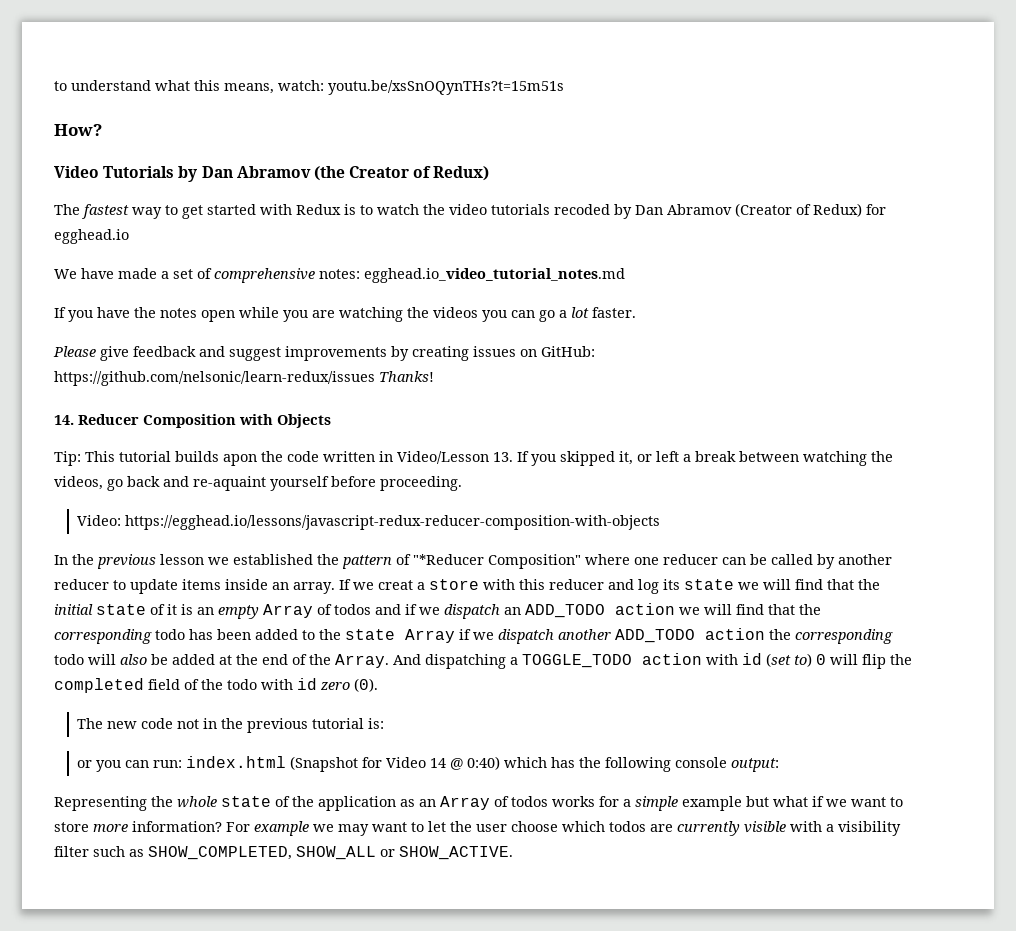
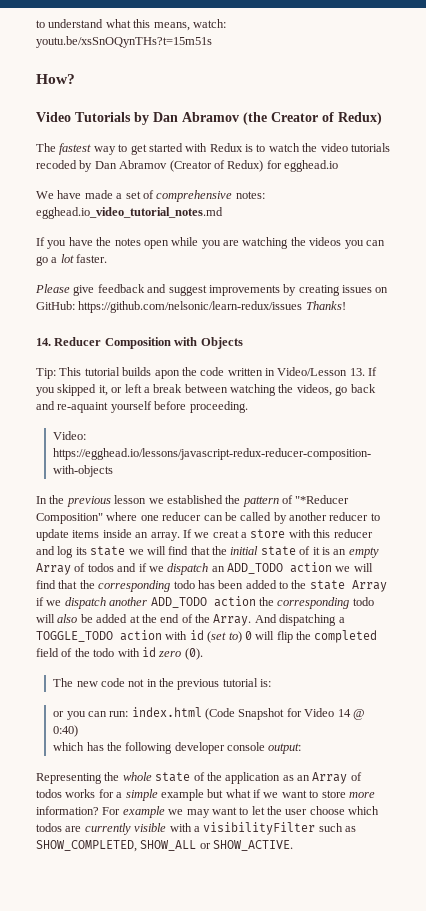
- or you can run: index.html (Snapshot for Video 14 @ 0:40) which has the following console output:
+ or you can run: index.html (Code Snapshot for Video 14 @ 0:40)
+ which has the following developer console output:
- For example we may want to let the user choose which todos are currently visible with a visibility filter such as SHOW_COMPLETED, SHOW_ALL or SHOW_ACTIVE.
+ For example we may want to let the user choose which todos are currently visible with a visibilityFilter such as SHOW_COMPLETED, SHOW_ALL or SHOW_ACTIVE.

